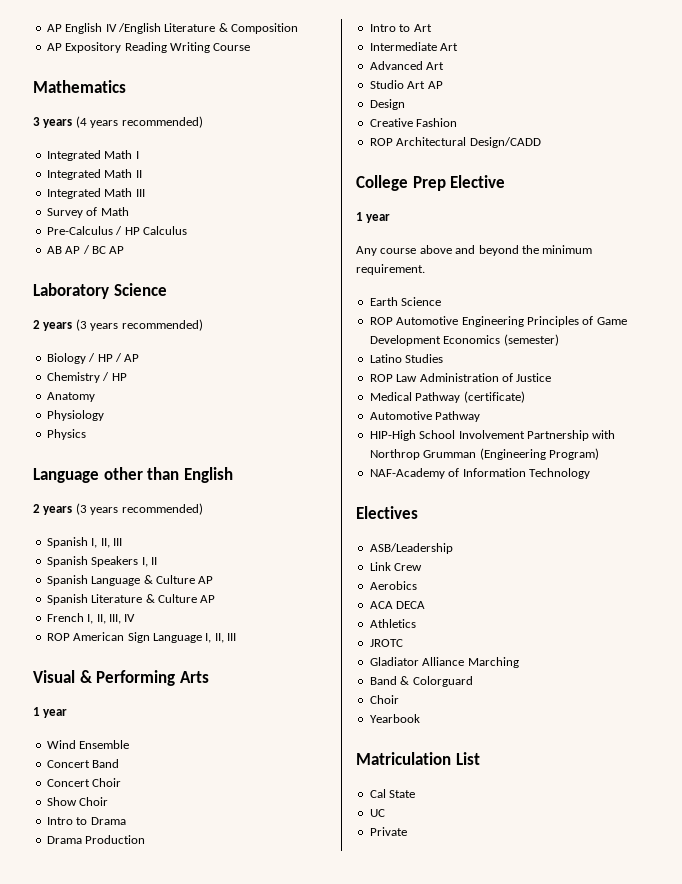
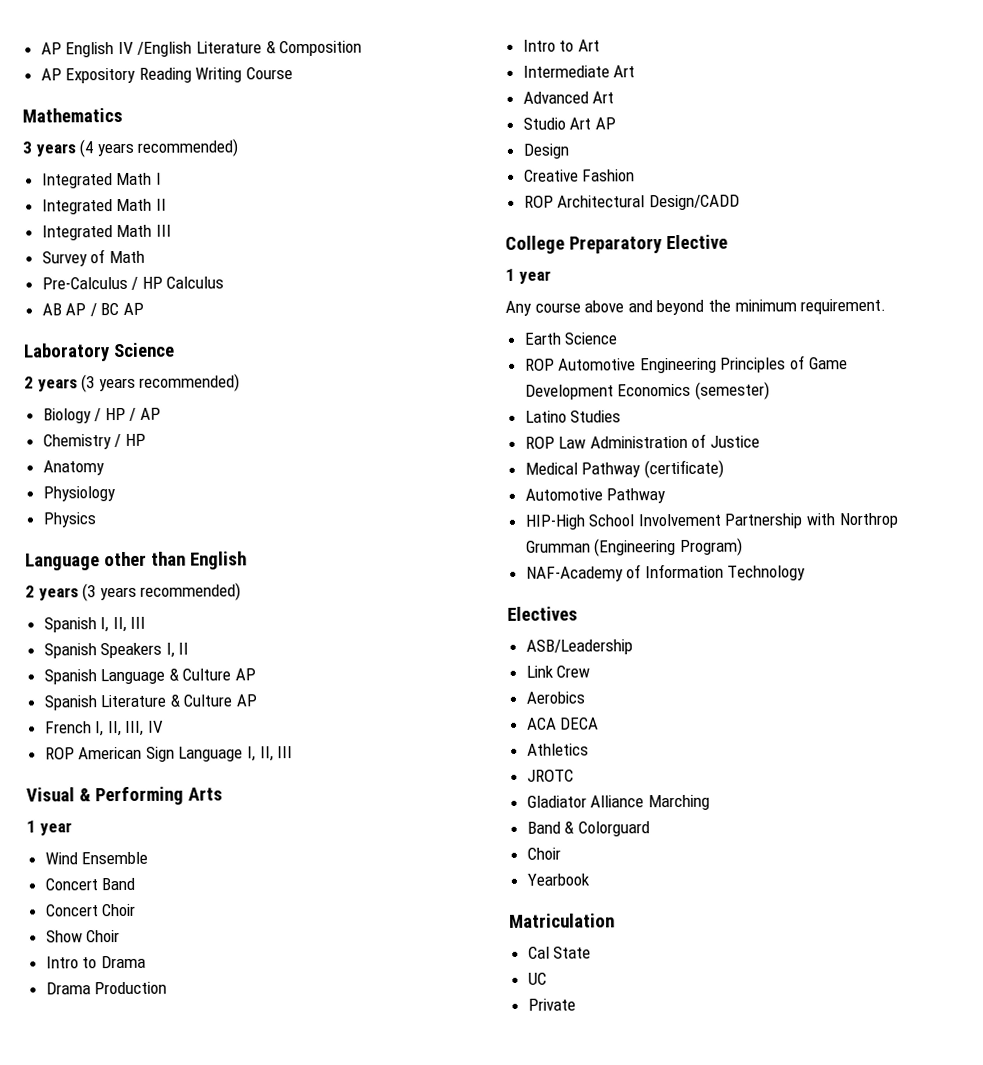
- College Prep Elective
+ College Preparatory Elective
- Matriculation List
+ Matriculation

